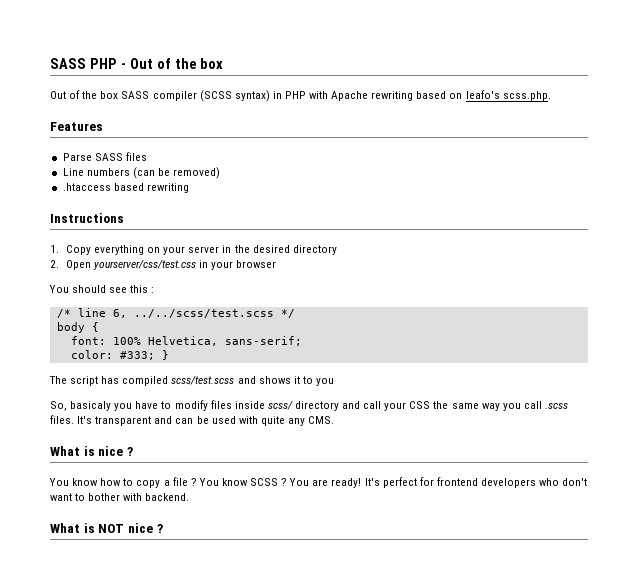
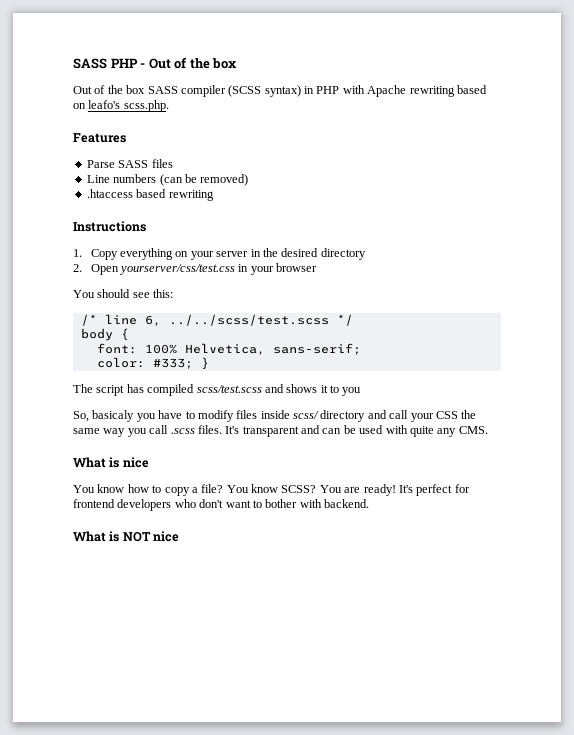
- You should see this :
+ You should see this:
- What is nice ?
+ What is nice
- You know how to copy a file ? You know SCSS ?
+ You know how to copy a file? You know SCSS?
- What is NOT nice ?
+ What is NOT nice

